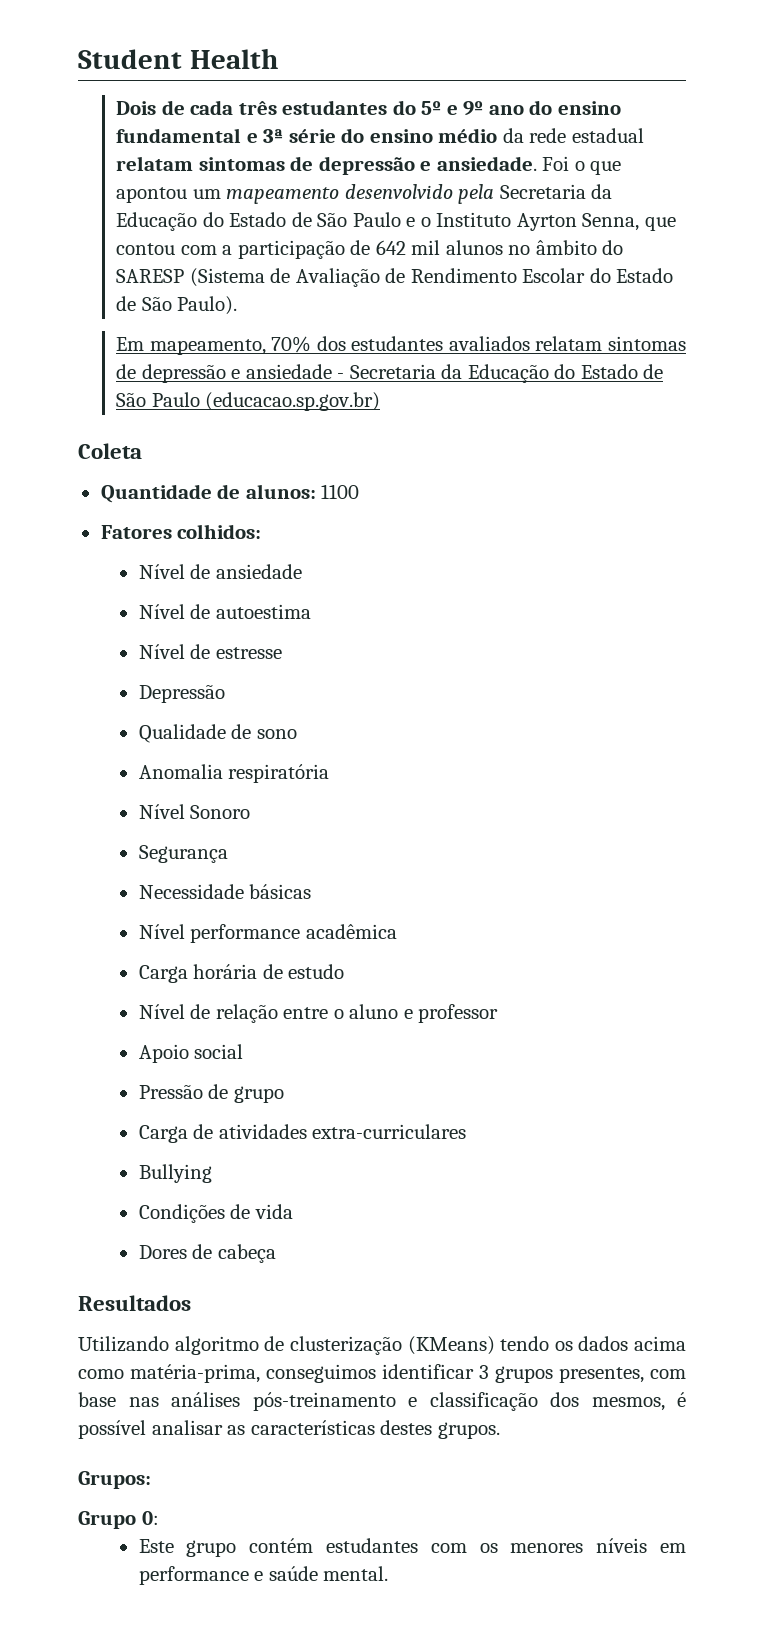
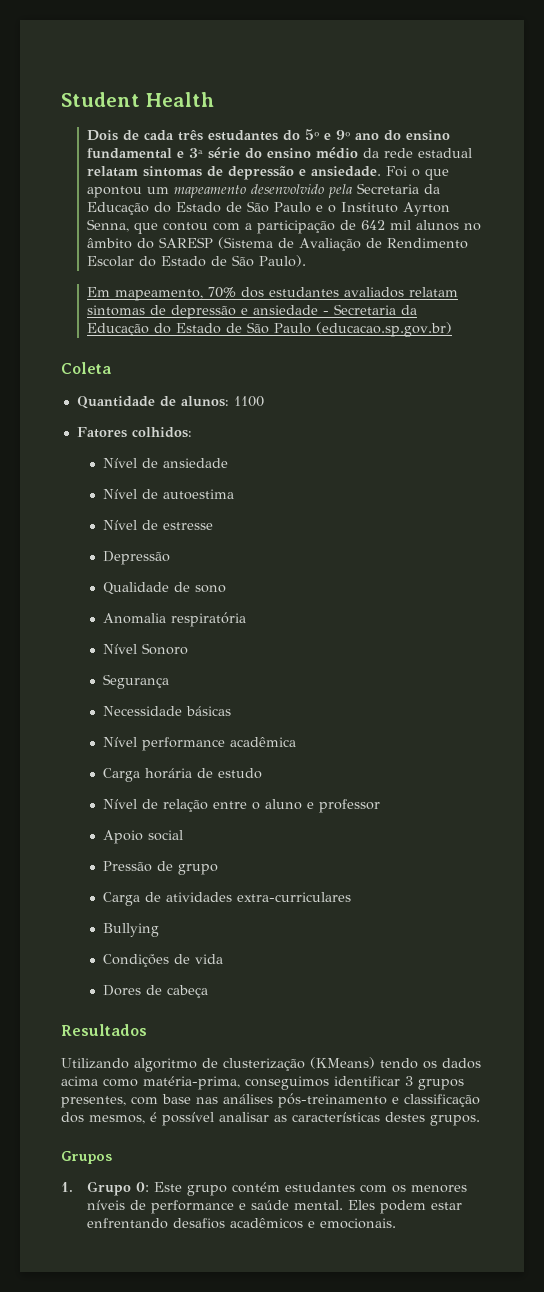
- Grupos:
- Grupo 0:
- Este grupo contém estudantes com os menores níveis em performance e saúde mental.
+ Grupos
+ 1. Grupo 0: Este grupo contém estudantes com os menores níveis de performance e saúde mental.
+ Eles podem estar enfrentando desafios acadêmicos e emocionais.

